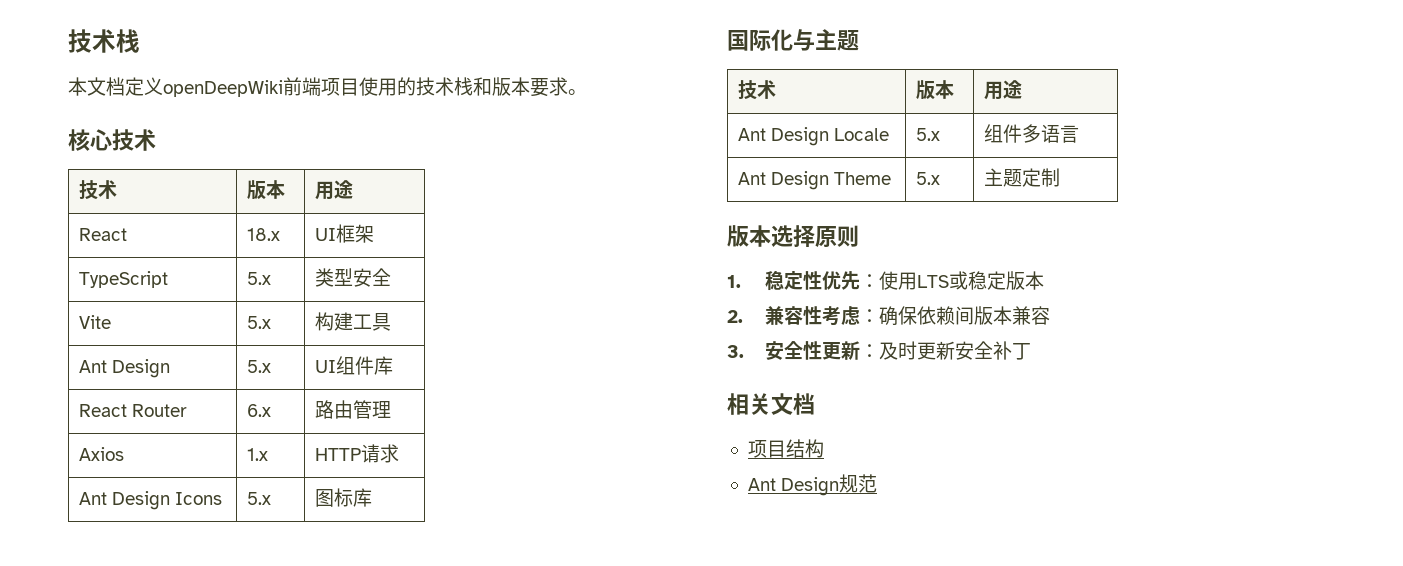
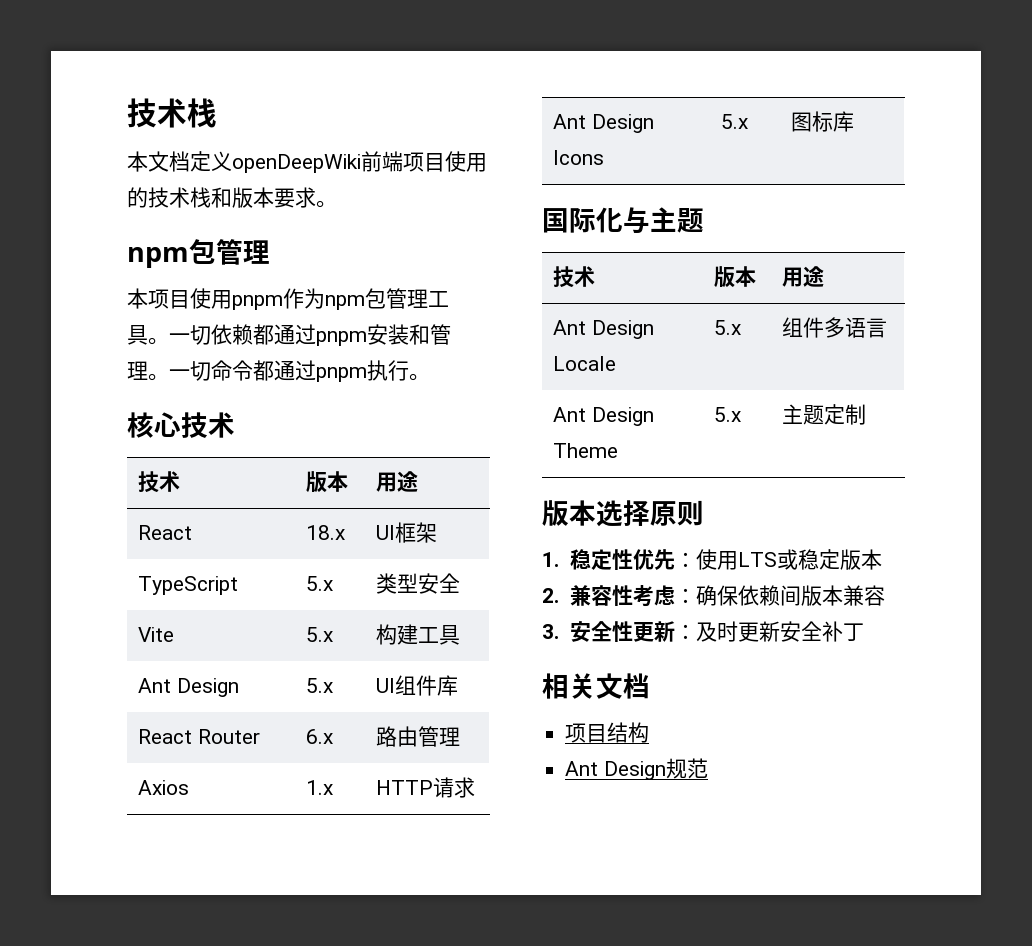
  本文档定义openDeepWiki前端项目使用的技术栈和版本要求。
+ npm包管理
+ 本项目使用pnpm作为npm包管理工具。一切依赖都通过pnpm安装和管理。一切命令都通过pnpm执行。

